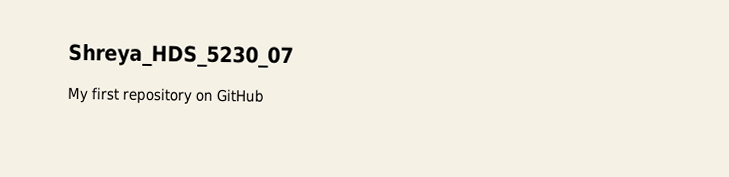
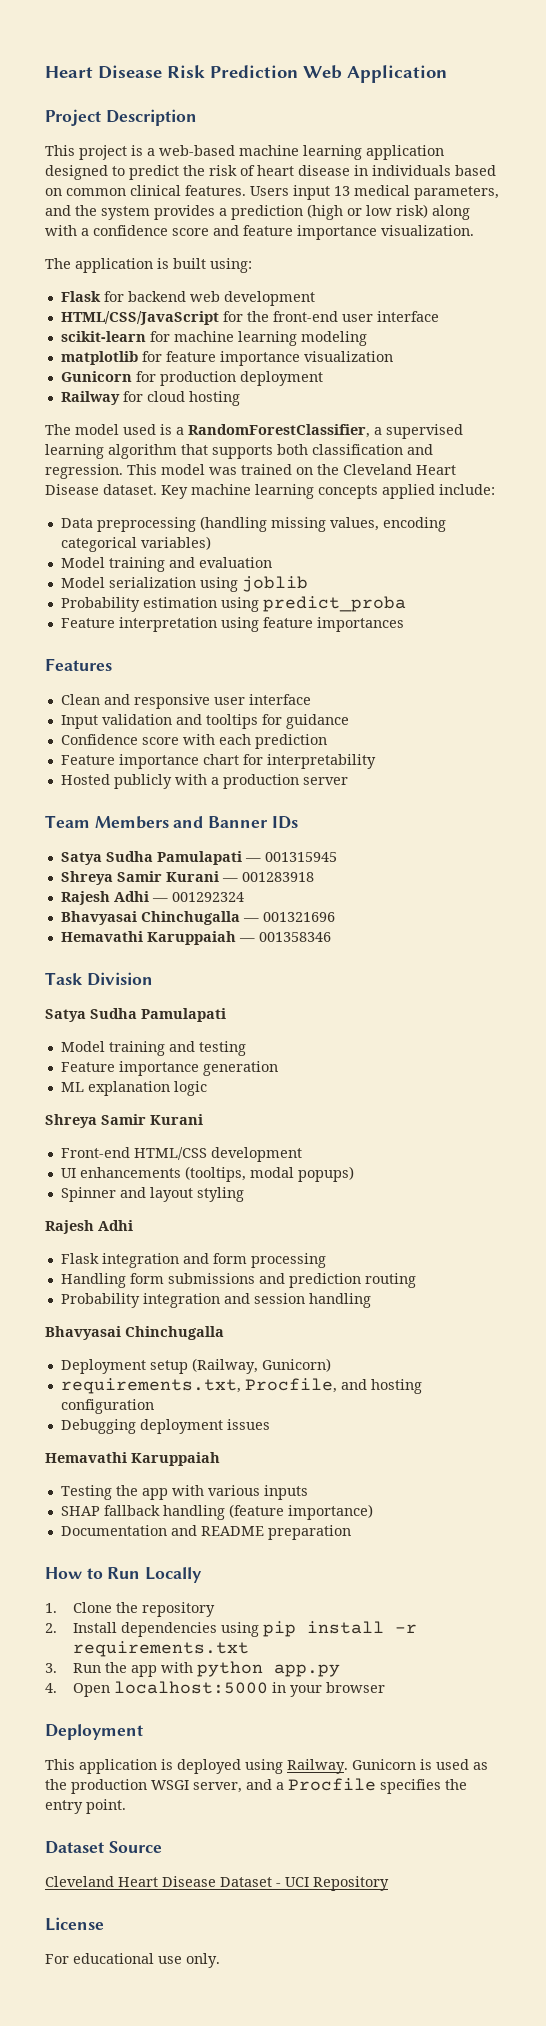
- Shreya_HDS_5230_07
- My first repository on GitHub
+ Heart Disease Risk Prediction Web Application
+ Project Description
+ This project is a web-based machine learning application designed to predict the risk of heart disease in individuals based on common clinical features. Users input 13 medical parameters, and the system provides a prediction (high or low risk) along with a confidence score and feature importance visualization.
+ The application is built using:
+ Flask for backend web development
+ HTML/CSS/JavaScript for the front-end user interface
+ scikit-learn for machine learning modeling
+ matplotlib for feature importance visualization
+ Gunicorn for production deployment
+ Railway for cloud hosting
+ The model used is a RandomForestClassifier, a supervised learning algorithm that supports both classification and regression. This model was trained on the Cleveland Heart Disease dataset. Key machine learning concepts applied include:
+ Data preprocessing (handling missing values, encoding categorical variables)
+ Model training and evaluation
+ Model serialization using joblib
+ Probability estimation using predict_proba
+ Feature interpretation using feature importances
+ Features
+ Clean and responsive user interface
+ Input validation and tooltips for guidance
+ Confidence score with each prediction
+ Feature importance chart for interpretability
+ Hosted publicly with a production server
+ Team Members and Banner IDs
+ Satya Sudha Pamulapati — 001315945
+ Shreya Samir Kurani — 001283918
+ Rajesh Adhi — 001292324
+ Bhavyasai Chinchugalla — 001321696
+ Hemavathi Karuppaiah — 001358346
+ Task Division
+ Satya Sudha Pamulapati
+ Model training and testing
+ Feature importance generation
+ ML explanation logic
+ Shreya Samir Kurani
+ Front-end HTML/CSS development
+ UI enhancements (tooltips, modal popups)
+ Spinner and layout styling
+ Rajesh Adhi
+ Flask integration and form processing
+ Handling form submissions and prediction routing
+ Probability integration and session handling
+ Bhavyasai Chinchugalla
+ Deployment setup (Railway, Gunicorn)
+ requirements.txt, Procfile, and hosting configuration
+ Debugging deployment issues
+ Hemavathi Karuppaiah
+ Testing the app with various inputs
+ SHAP fallback handling (feature importance)
+ Documentation and README preparation
+ How to Run Locally
+ 1. Clone the repository
+ 2. Install dependencies using pip install -r requirements.txt
+ 3. Run the app with python app.py
+ 4. Open localhost:5000 in your browser
+ Deployment
+ This application is deployed using Railway. Gunicorn is used as the production WSGI server, and a Procfile specifies the entry point.
+ Dataset Source
+ Cleveland Heart Disease Dataset - UCI Repository
+ License
+ For educational use only.

